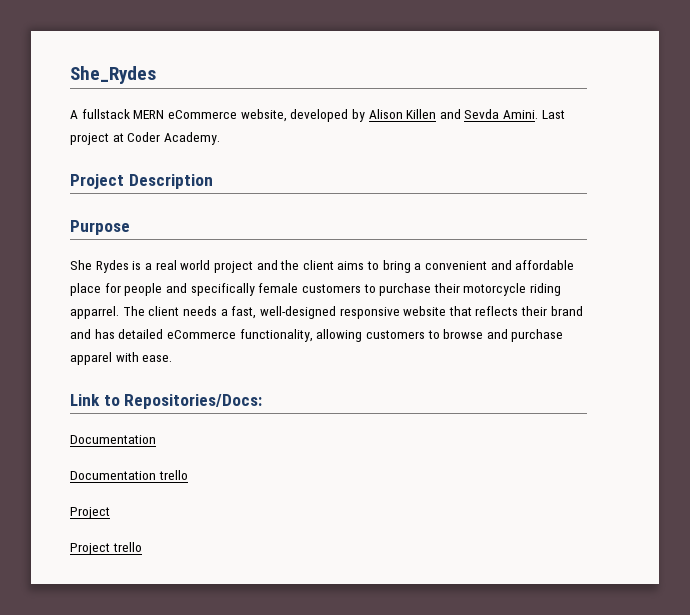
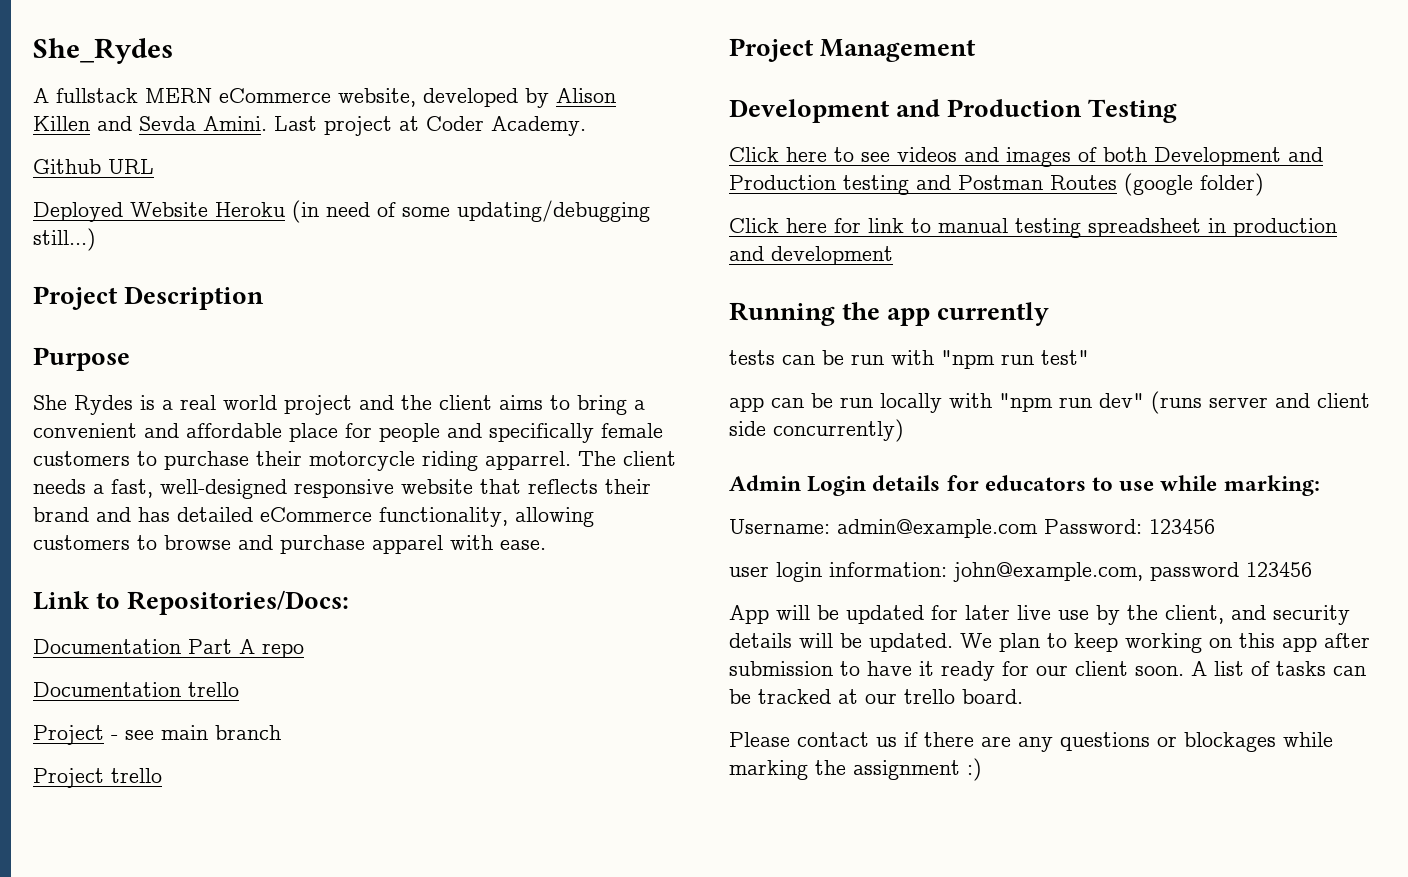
+ Github URL
+ Deployed Website Heroku (in need of some updating/debugging still...)
  Link to Repositories/Docs:
- Documentation
+ Documentation Part A repo
  Documentation trello
- Project
+ Project - see main branch
  Project trello
+ Project Management
+ Development and Production Testing
+ Click here to see videos and images of both Development and Production testing and Postman Routes (google folder)
+ Click here for link to manual testing spreadsheet in production and development
+ Running the app currently
+ tests can be run with "npm run test"
+ app can be run locally with "npm run dev" (runs server and client side concurrently)
+ Admin Login details for educators to use while marking:
+ Username: admin@example.com Password: 123456
+ user login information: john@example.com, password 123456
+ App will be updated for later live use by the client, and security details will be updated. We plan to keep working on this app after submission to have it ready for our client soon. A list of tasks can be tracked at our trello board.
+ Please contact us if there are any questions or blockages while marking the assignment :)

